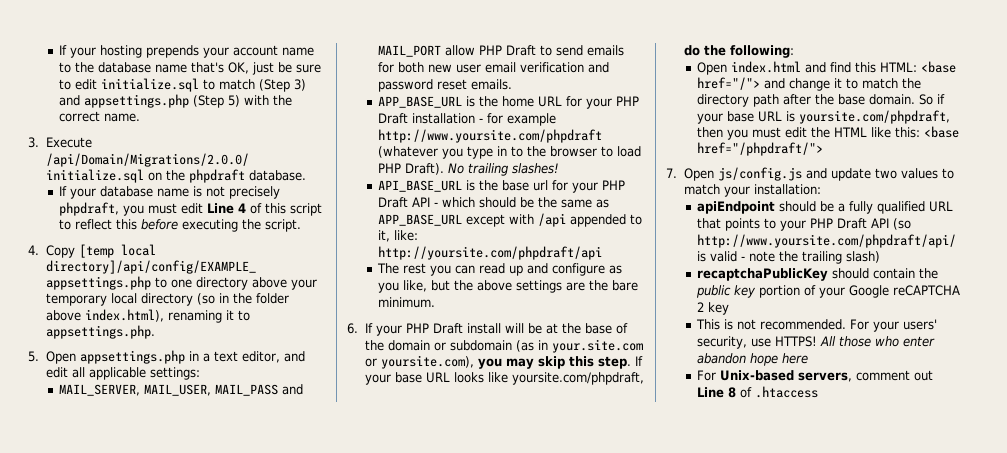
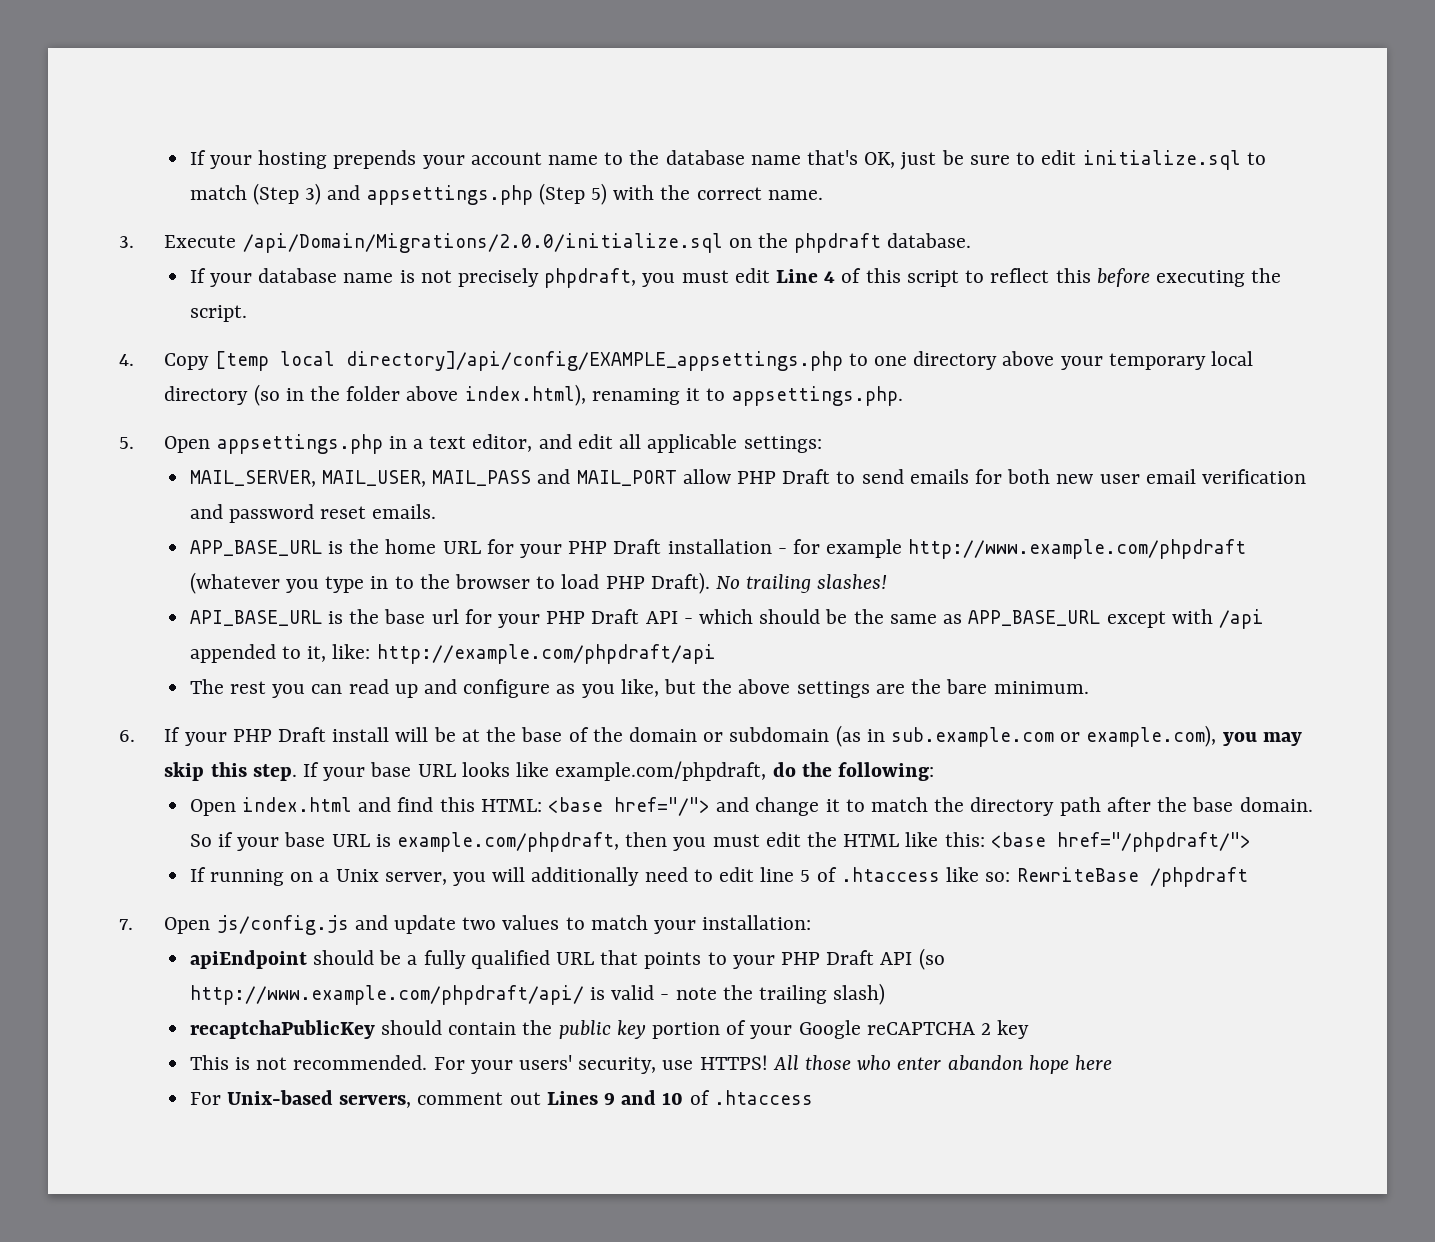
- APP_BASE_URL is the home URL for your PHP Draft installation - for example http://www.yoursite.com/phpdraft (whatever you type in to the browser to load PHP Draft).
+ APP_BASE_URL is the home URL for your PHP Draft installation - for example http://www.example.com/phpdraft (whatever you type in to the browser to load PHP Draft).
- API_BASE_URL is the base url for your PHP Draft API - which should be the same as APP_BASE_URL except with /api appended to it, like: http://yoursite.com/phpdraft/api
+ API_BASE_URL is the base url for your PHP Draft API - which should be the same as APP_BASE_URL except with /api appended to it, like: http://example.com/phpdraft/api
- 6. If your PHP Draft install will be at the base of the domain or subdomain (as in your.site.com or yoursite.com), you may skip this step.
+ 6. If your PHP Draft install will be at the base of the domain or subdomain (as in sub.example.com or example.com), you may skip this step.
- If your base URL looks like yoursite.com/phpdraft, do the following:
+ If your base URL looks like example.com/phpdraft, do the following:
- So if your base URL is yoursite.com/phpdraft, then you must edit the HTML like this: <base href="/phpdraft/">
+ So if your base URL is example.com/phpdraft, then you must edit the HTML like this: <base href="/phpdraft/">
+ If running on a Unix server, you will additionally need to edit line 5 of .htaccess like so: RewriteBase /phpdraft
- apiEndpoint should be a fully qualified URL that points to your PHP Draft API (so http://www.yoursite.com/phpdraft/api/ is valid - note the trailing slash)
+ apiEndpoint should be a fully qualified URL that points to your PHP Draft API (so http://www.example.com/phpdraft/api/ is valid - note the trailing slash)
- For Unix-based servers, comment out Line 8 of .htaccess
+ For Unix-based servers, comment out Lines 9 and 10 of .htaccess

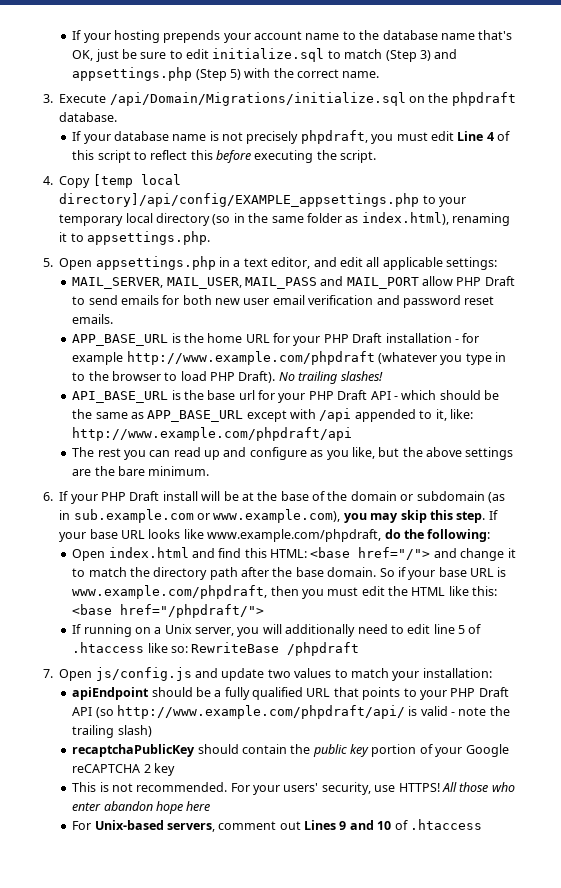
- 3. Execute /api/Domain/Migrations/2.0.0/initialize.sql on the phpdraft database.
+ 3. Execute /api/Domain/Migrations/initialize.sql on the phpdraft database.
- 4. Copy [temp local directory]/api/config/EXAMPLE_appsettings.php to one directory above your temporary local directory (so in the folder above index.html), renaming it to appsettings.php.
+ 4. Copy [temp local directory]/api/config/EXAMPLE_appsettings.php to your temporary local directory (so in the same folder as index.html), renaming it to appsettings.php.
- API_BASE_URL is the base url for your PHP Draft API - which should be the same as APP_BASE_URL except with /api appended to it, like: http://example.com/phpdraft/api
+ API_BASE_URL is the base url for your PHP Draft API - which should be the same as APP_BASE_URL except with /api appended to it, like: http://www.example.com/phpdraft/api
- 6. If your PHP Draft install will be at the base of the domain or subdomain (as in sub.example.com or example.com), you may skip this step.
+ 6. If your PHP Draft install will be at the base of the domain or subdomain (as in sub.example.com or www.example.com), you may skip this step.
- If your base URL looks like example.com/phpdraft, do the following:
+ If your base URL looks like www.example.com/phpdraft, do the following:
- So if your base URL is example.com/phpdraft, then you must edit the HTML like this: <base href="/phpdraft/">
+ So if your base URL is www.example.com/phpdraft, then you must edit the HTML like this: <base href="/phpdraft/">

